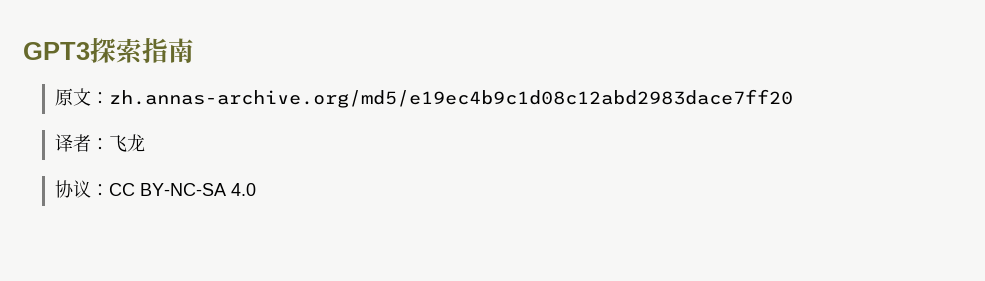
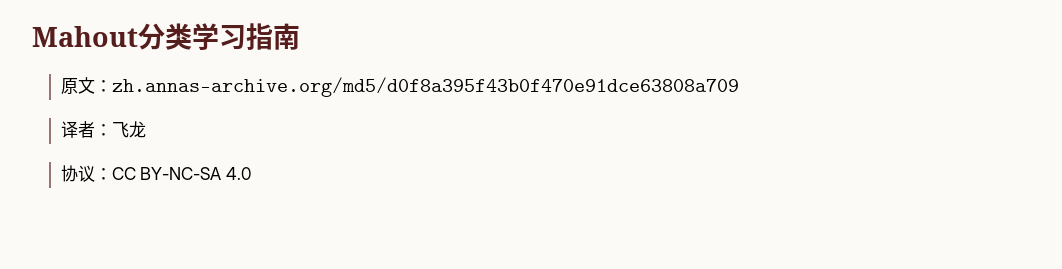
- GPT3探索指南
+ Mahout分类学习指南
- 原文：zh.annas-archive.org/md5/e19ec4b9c1d08c12abd2983dace7ff20
+ 原文：zh.annas-archive.org/md5/d0f8a395f43b0f470e91dce63808a709

